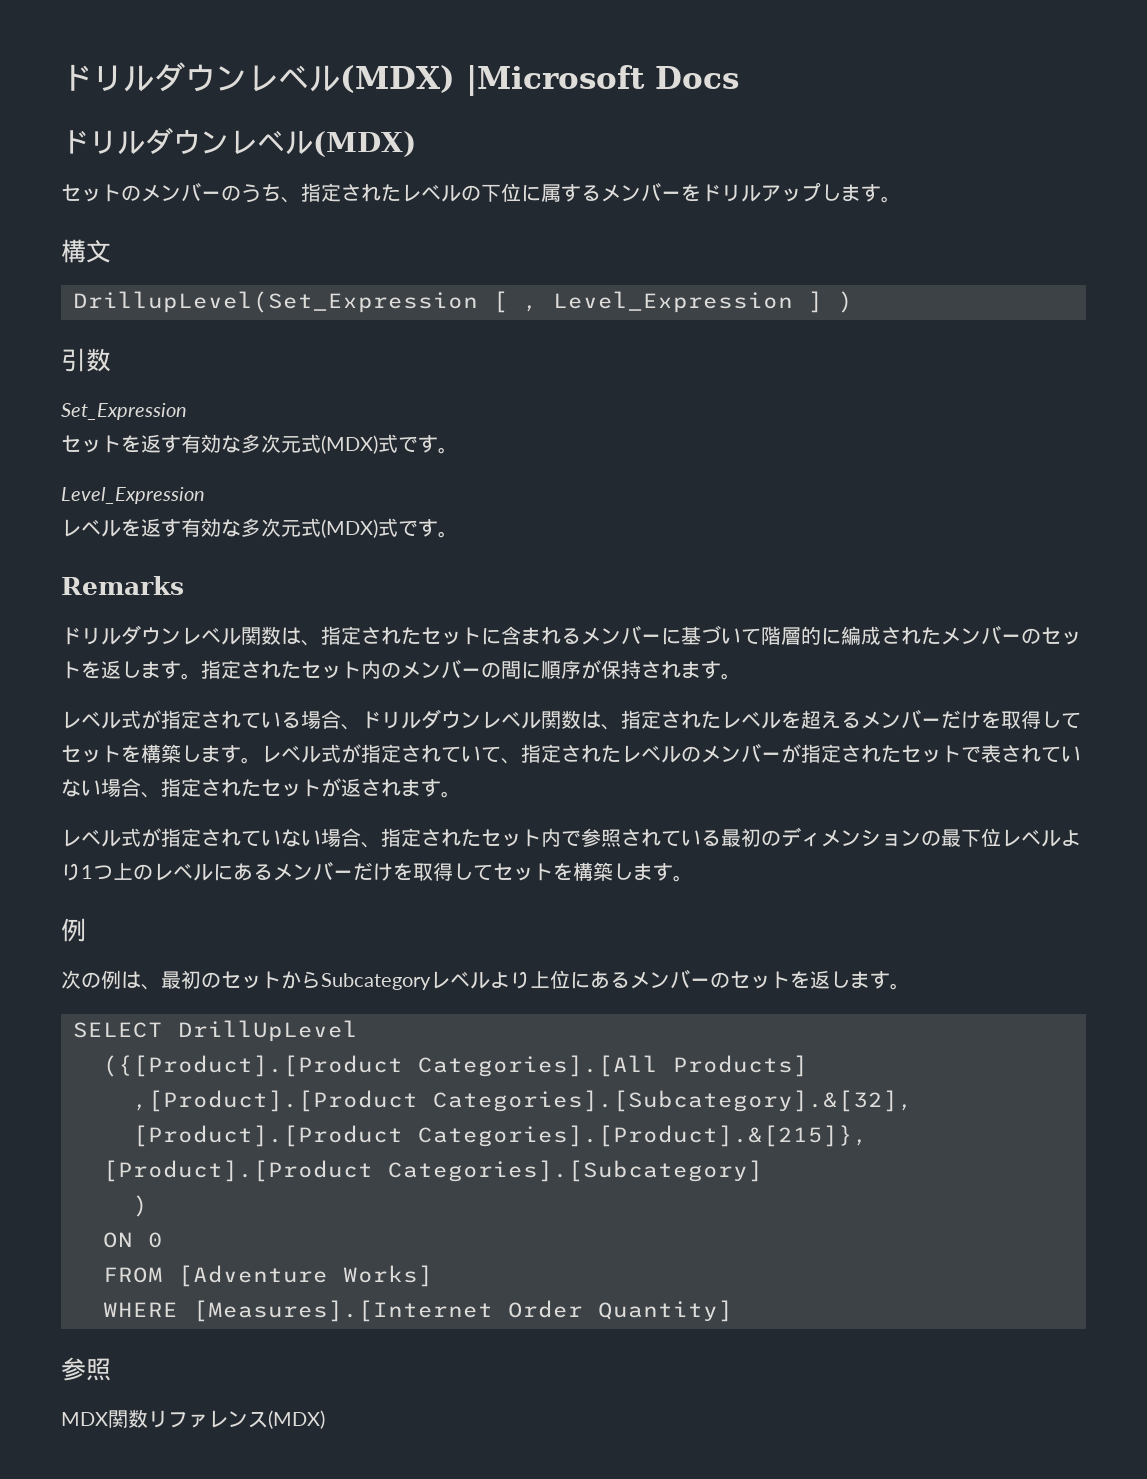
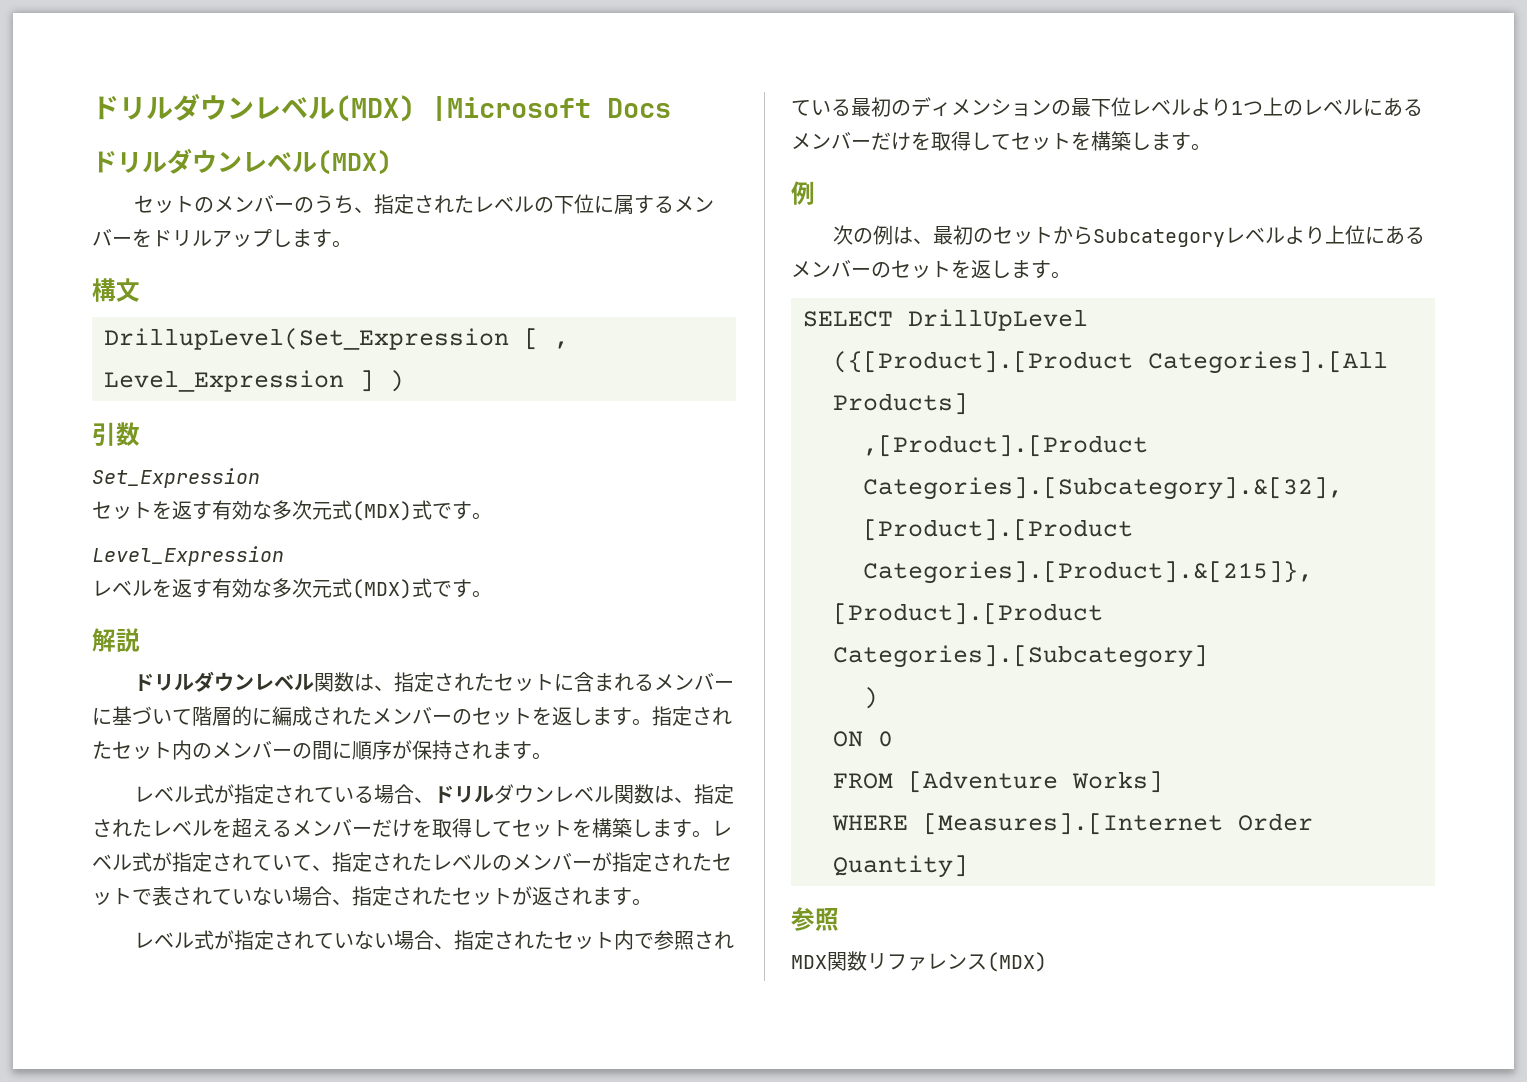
- Remarks
+ 解説

